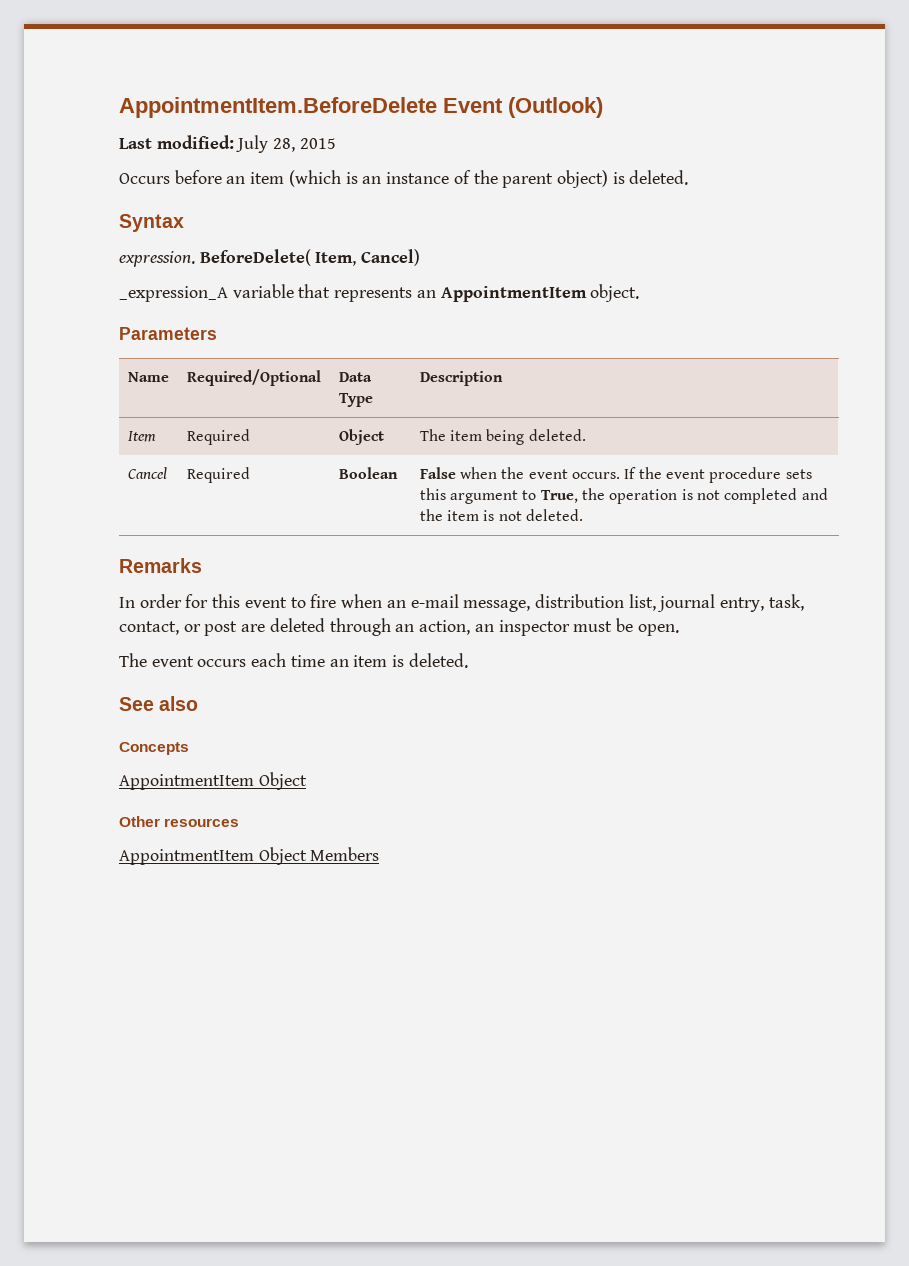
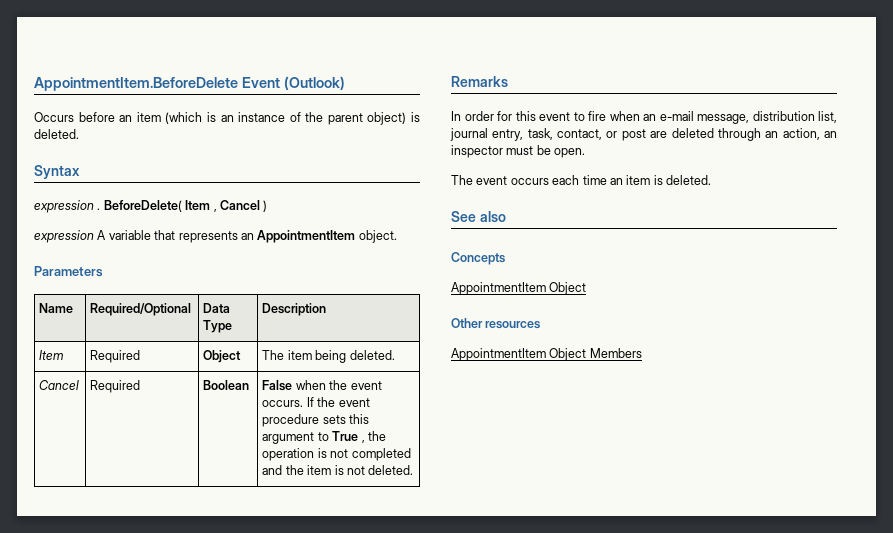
- Last modified: July 28, 2015
- expression. BeforeDelete( Item, Cancel)
- _expression_A variable that represents an AppointmentItem object.
+ expression . BeforeDelete( Item , Cancel )
+ expression A variable that represents an AppointmentItem object.
- Cancel | Required | Boolean | False when the event occurs. If the event procedure sets this argument to True, the operation is not completed and the item is not deleted.
+ Cancel | Required | Boolean | False when the event occurs. If the event procedure sets this argument to True , the operation is not completed and the item is not deleted.

